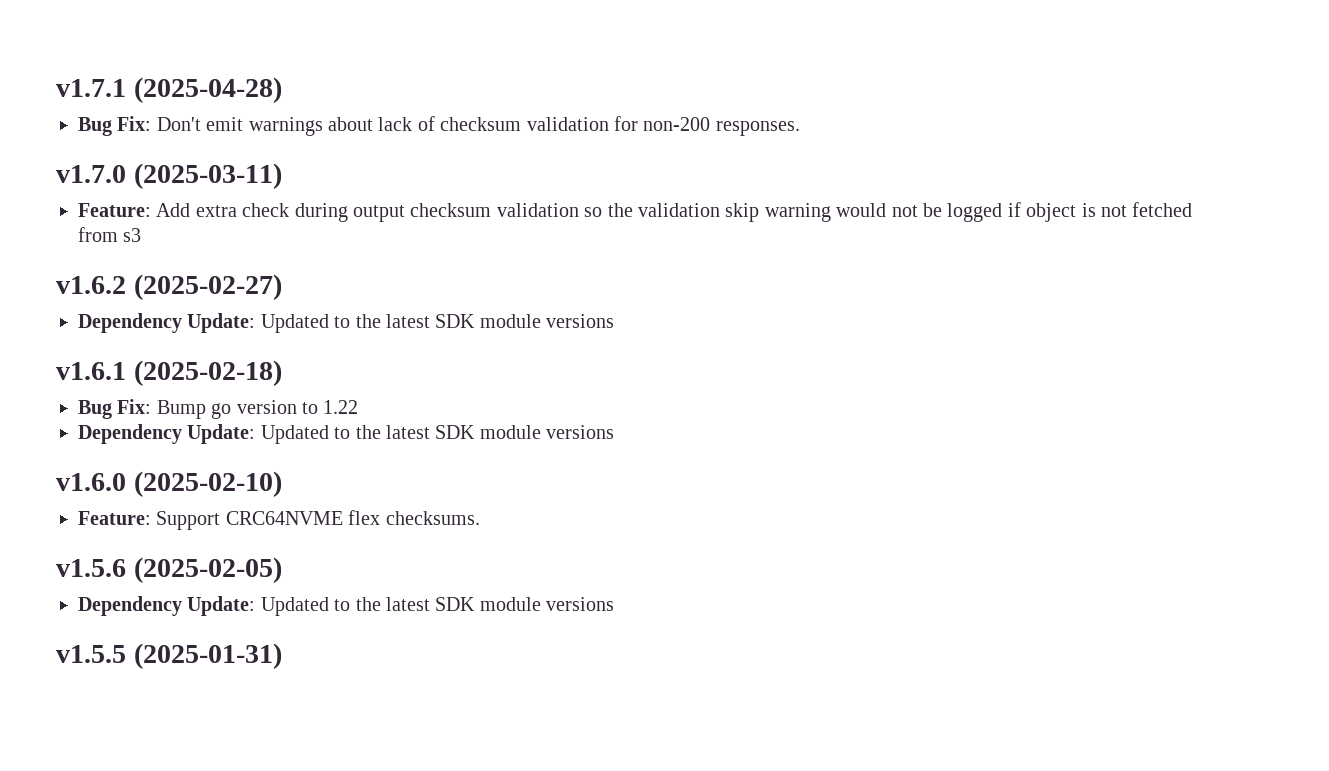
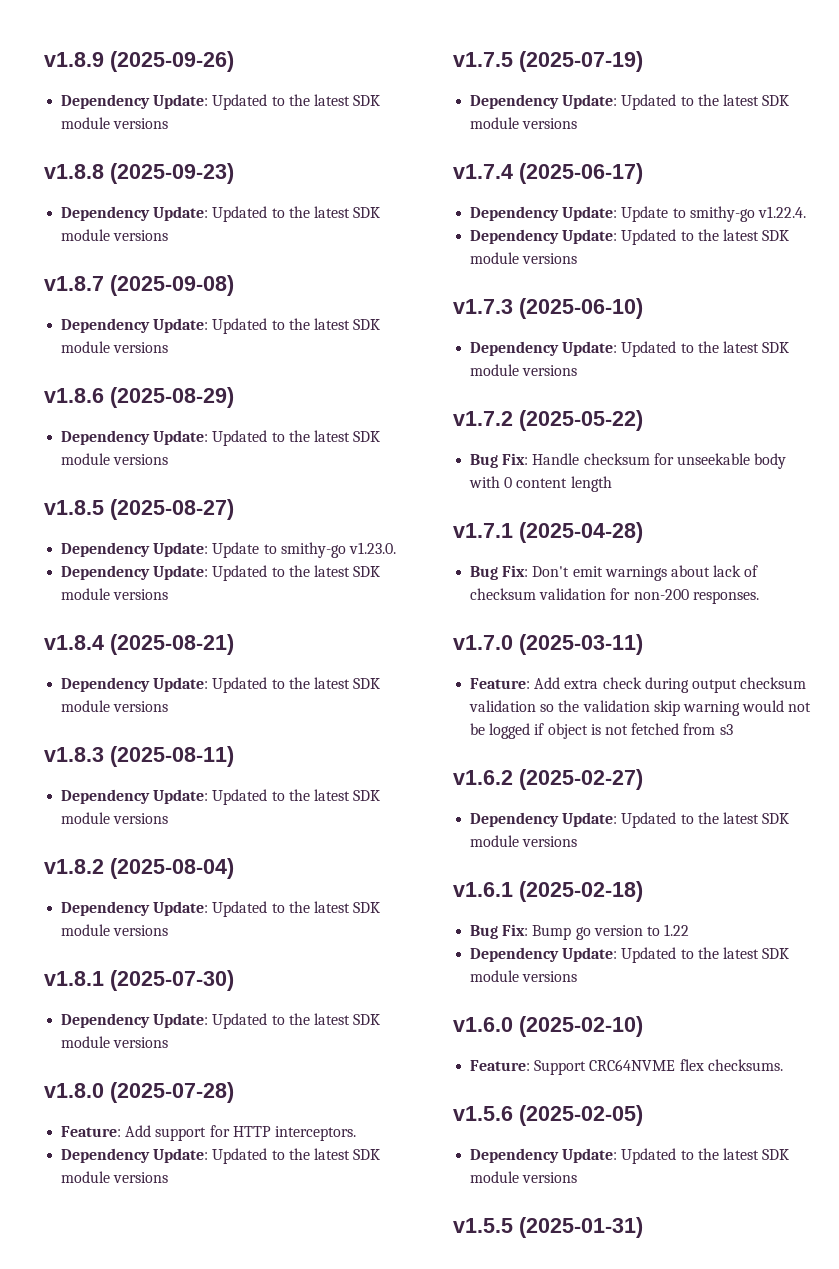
+ v1.8.9 (2025-09-26)
+ Dependency Update: Updated to the latest SDK module versions
+ v1.8.8 (2025-09-23)
+ Dependency Update: Updated to the latest SDK module versions
+ v1.8.7 (2025-09-08)
+ Dependency Update: Updated to the latest SDK module versions
+ v1.8.6 (2025-08-29)
+ Dependency Update: Updated to the latest SDK module versions
+ v1.8.5 (2025-08-27)
+ Dependency Update: Update to smithy-go v1.23.0.
+ Dependency Update: Updated to the latest SDK module versions
+ v1.8.4 (2025-08-21)
+ Dependency Update: Updated to the latest SDK module versions
+ v1.8.3 (2025-08-11)
+ Dependency Update: Updated to the latest SDK module versions
+ v1.8.2 (2025-08-04)
+ Dependency Update: Updated to the latest SDK module versions
+ v1.8.1 (2025-07-30)
+ Dependency Update: Updated to the latest SDK module versions
+ v1.8.0 (2025-07-28)
+ Feature: Add support for HTTP interceptors.
+ Dependency Update: Updated to the latest SDK module versions
+ v1.7.5 (2025-07-19)
+ Dependency Update: Updated to the latest SDK module versions
+ v1.7.4 (2025-06-17)
+ Dependency Update: Update to smithy-go v1.22.4.
+ Dependency Update: Updated to the latest SDK module versions
+ v1.7.3 (2025-06-10)
+ Dependency Update: Updated to the latest SDK module versions
+ v1.7.2 (2025-05-22)
+ Bug Fix: Handle checksum for unseekable body with 0 content length

